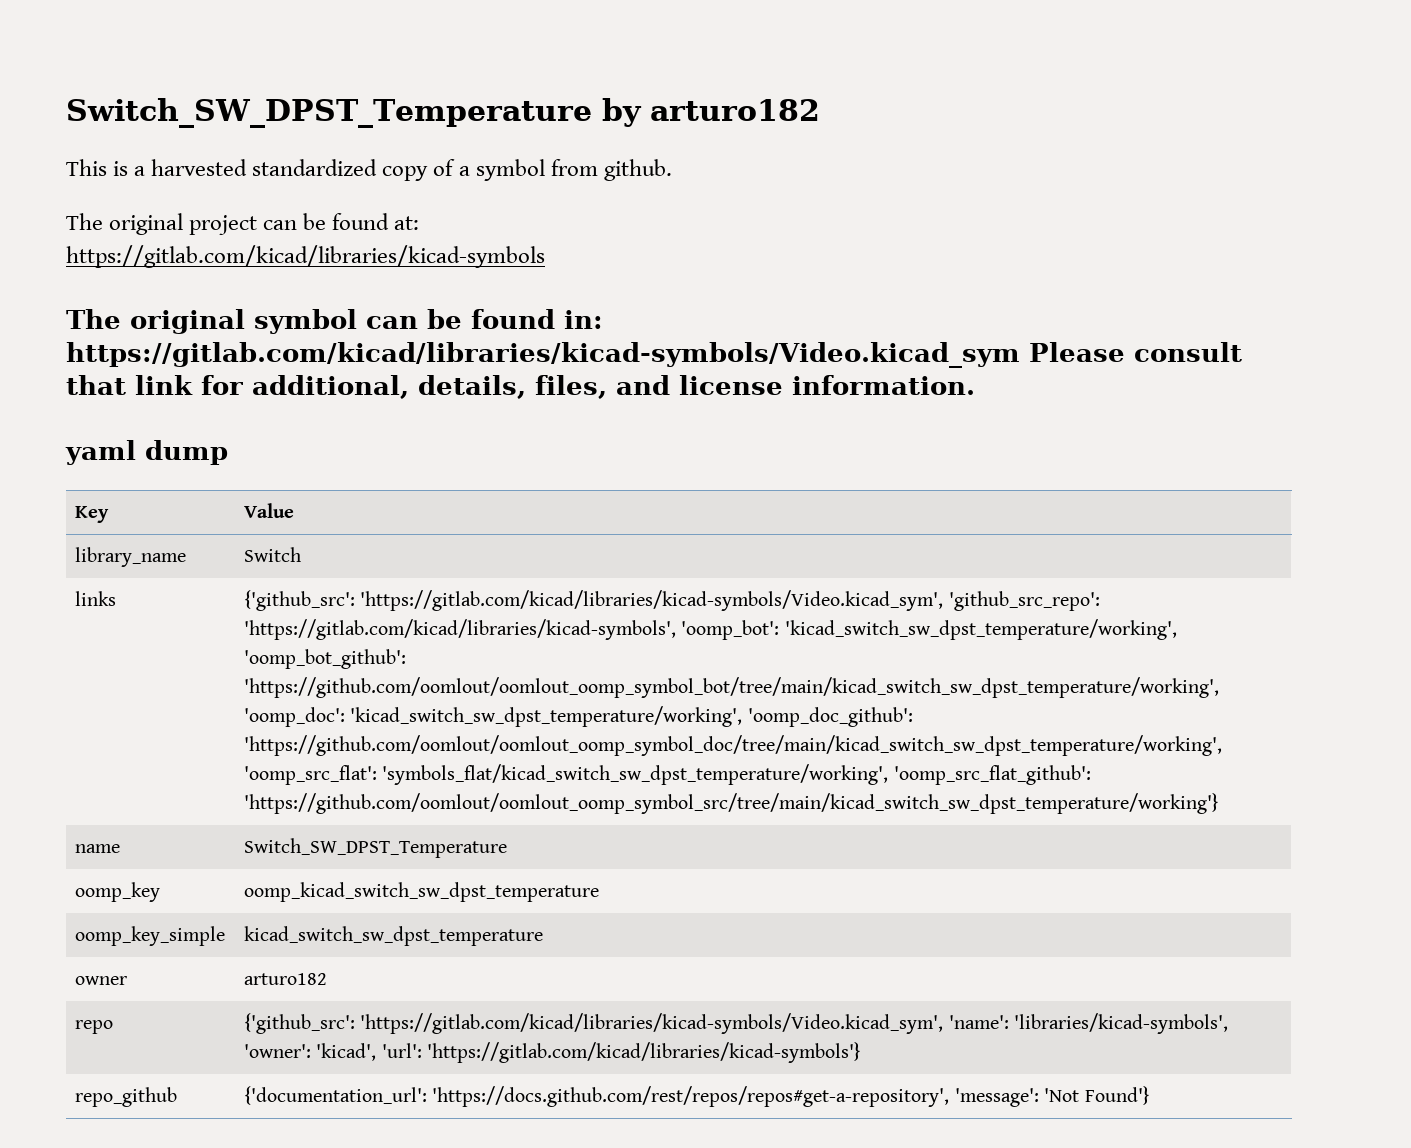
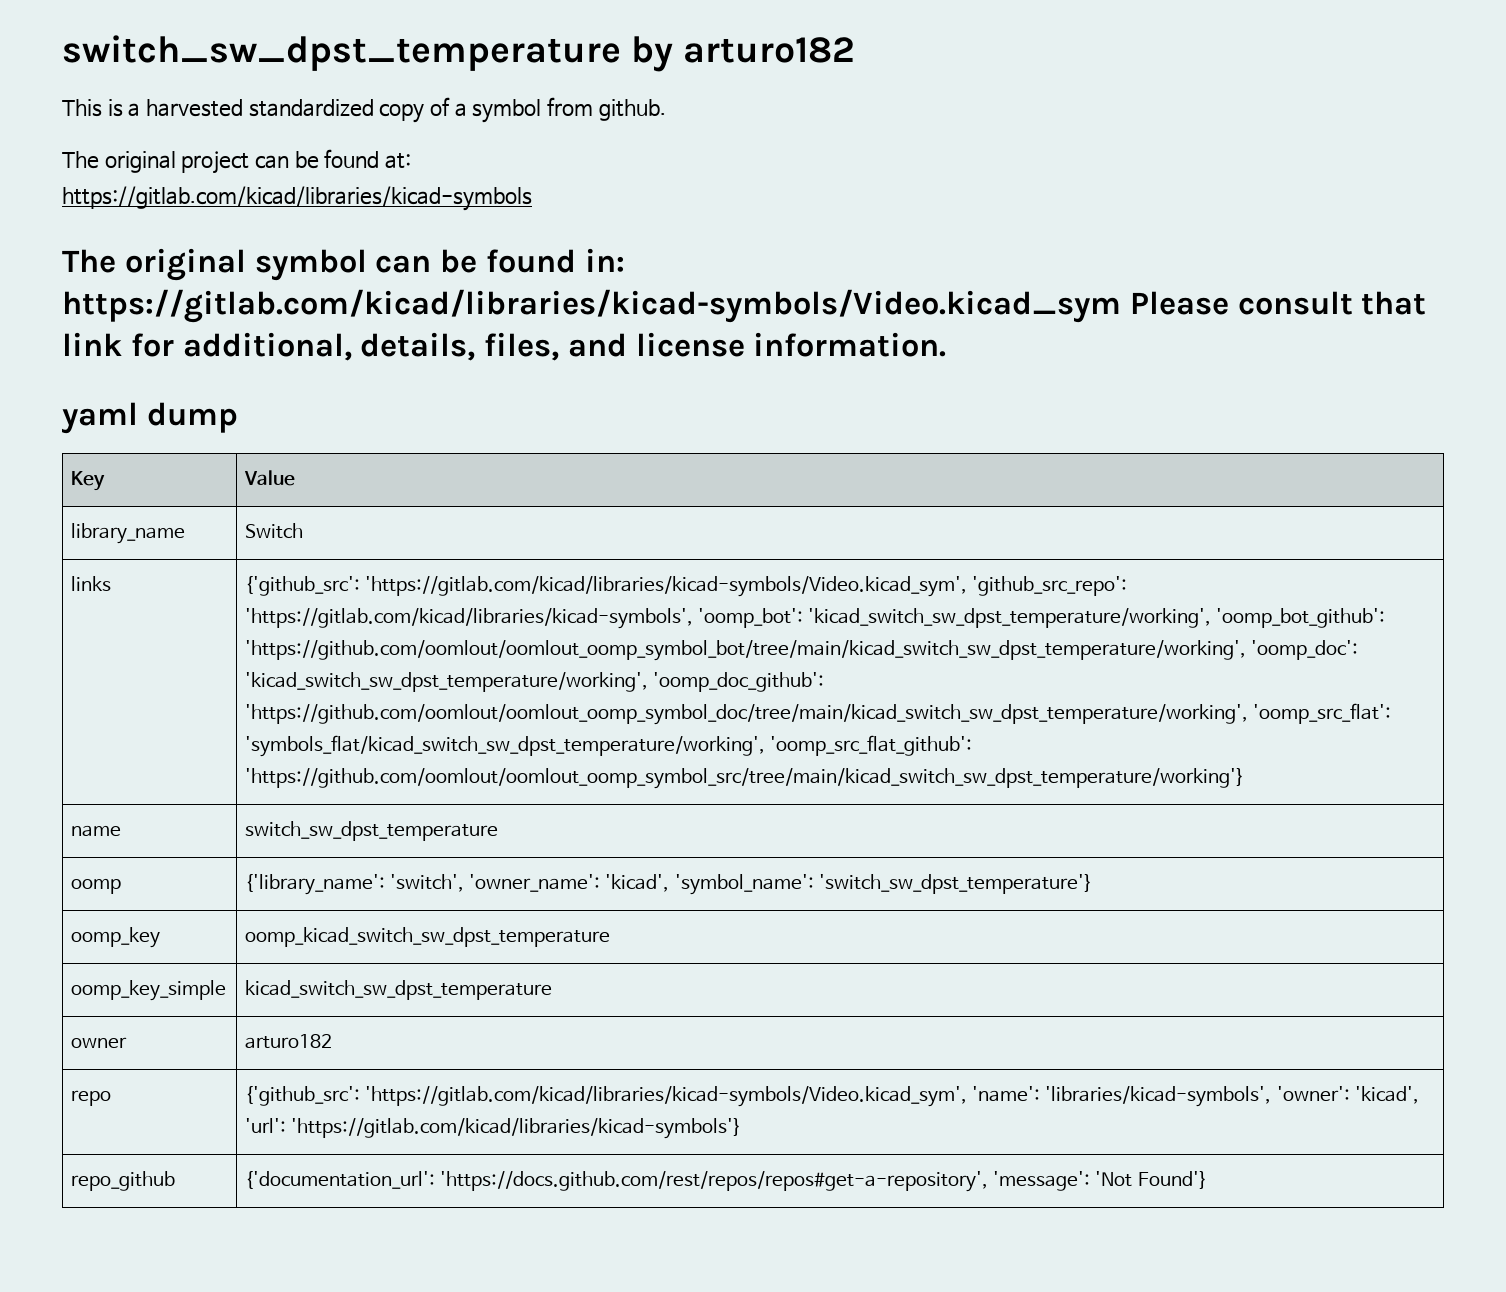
- Switch_SW_DPST_Temperature by arturo182
+ switch_sw_dpst_temperature by arturo182
- name | Switch_SW_DPST_Temperature
+ name | switch_sw_dpst_temperature
+ oomp | {'library_name': 'switch', 'owner_name': 'kicad', 'symbol_name': 'switch_sw_dpst_temperature'}

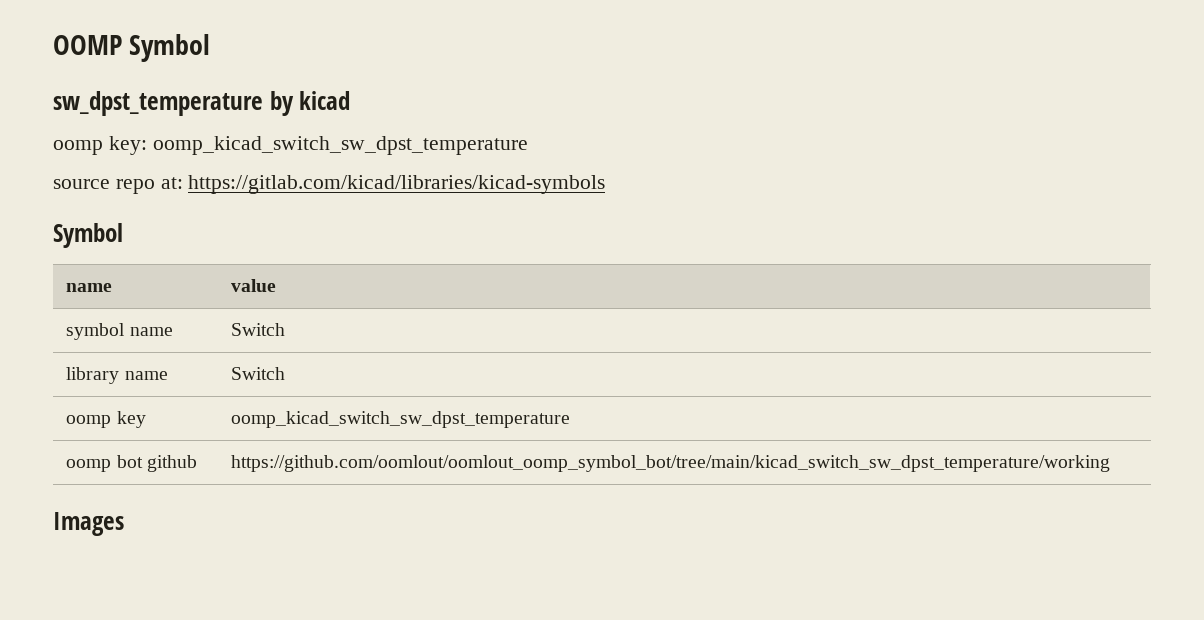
- switch_sw_dpst_temperature by arturo182
- This is a harvested standardized copy of a symbol from github.
- The original project can be found at:
- https://gitlab.com/kicad/libraries/kicad-symbols
- The original symbol can be found in: https://gitlab.com/kicad/libraries/kicad-symbols/Video.kicad_sym Please consult that link for additional, details, files, and license information.
- yaml dump
- Key | Value
- library_name | Switch
- links | {'github_src': 'https://gitlab.com/kicad/libraries/kicad-symbols/Video.kicad_sym', 'github_src_repo': 'https://gitlab.com/kicad/libraries/kicad-symbols', 'oomp_bot': 'kicad_switch_sw_dpst_temperature/working', 'oomp_bot_github': 'https://github.com/oomlout/oomlout_oomp_symbol_bot/tree/main/kicad_switch_sw_dpst_temperature/working', 'oomp_doc': 'kicad_switch_sw_dpst_temperature/working', 'oomp_doc_github': 'https://github.com/oomlout/oomlout_oomp_symbol_doc/tree/main/kicad_switch_sw_dpst_temperature/working', 'oomp_src_flat': 'symbols_flat/kicad_switch_sw_dpst_temperature/working', 'oomp_src_flat_github': 'https://github.com/oomlout/oomlout_oomp_symbol_src/tree/main/kicad_switch_sw_dpst_temperature/working'}
- name | switch_sw_dpst_temperature
- oomp | {'library_name': 'switch', 'owner_name': 'kicad', 'symbol_name': 'switch_sw_dpst_temperature'}
- oomp_key | oomp_kicad_switch_sw_dpst_temperature
- oomp_key_simple | kicad_switch_sw_dpst_temperature
- owner | arturo182
- repo | {'github_src': 'https://gitlab.com/kicad/libraries/kicad-symbols/Video.kicad_sym', 'name': 'libraries/kicad-symbols', 'owner': 'kicad', 'url': 'https://gitlab.com/kicad/libraries/kicad-symbols'}
- repo_github | {'documentation_url': 'https://docs.github.com/rest/repos/repos#get-a-repository', 'message': 'Not Found'}
+ OOMP Symbol
+ sw_dpst_temperature by kicad
+ oomp key: oomp_kicad_switch_sw_dpst_temperature
+ source repo at: https://gitlab.com/kicad/libraries/kicad-symbols
+ Symbol
+ name | value
+ symbol name | Switch
+ library name | Switch
+ oomp key | oomp_kicad_switch_sw_dpst_temperature
+ oomp bot github | https://github.com/oomlout/oomlout_oomp_symbol_bot/tree/main/kicad_switch_sw_dpst_temperature/working
+ Images

